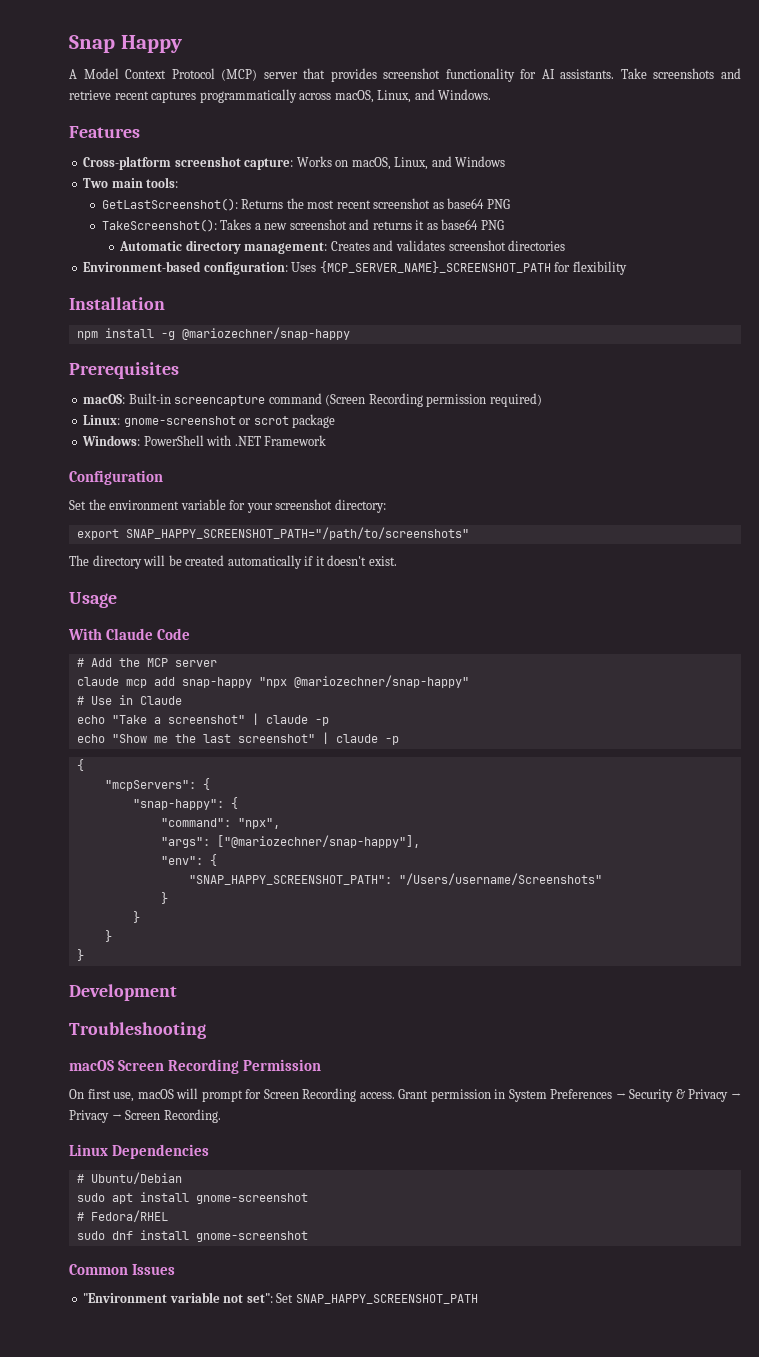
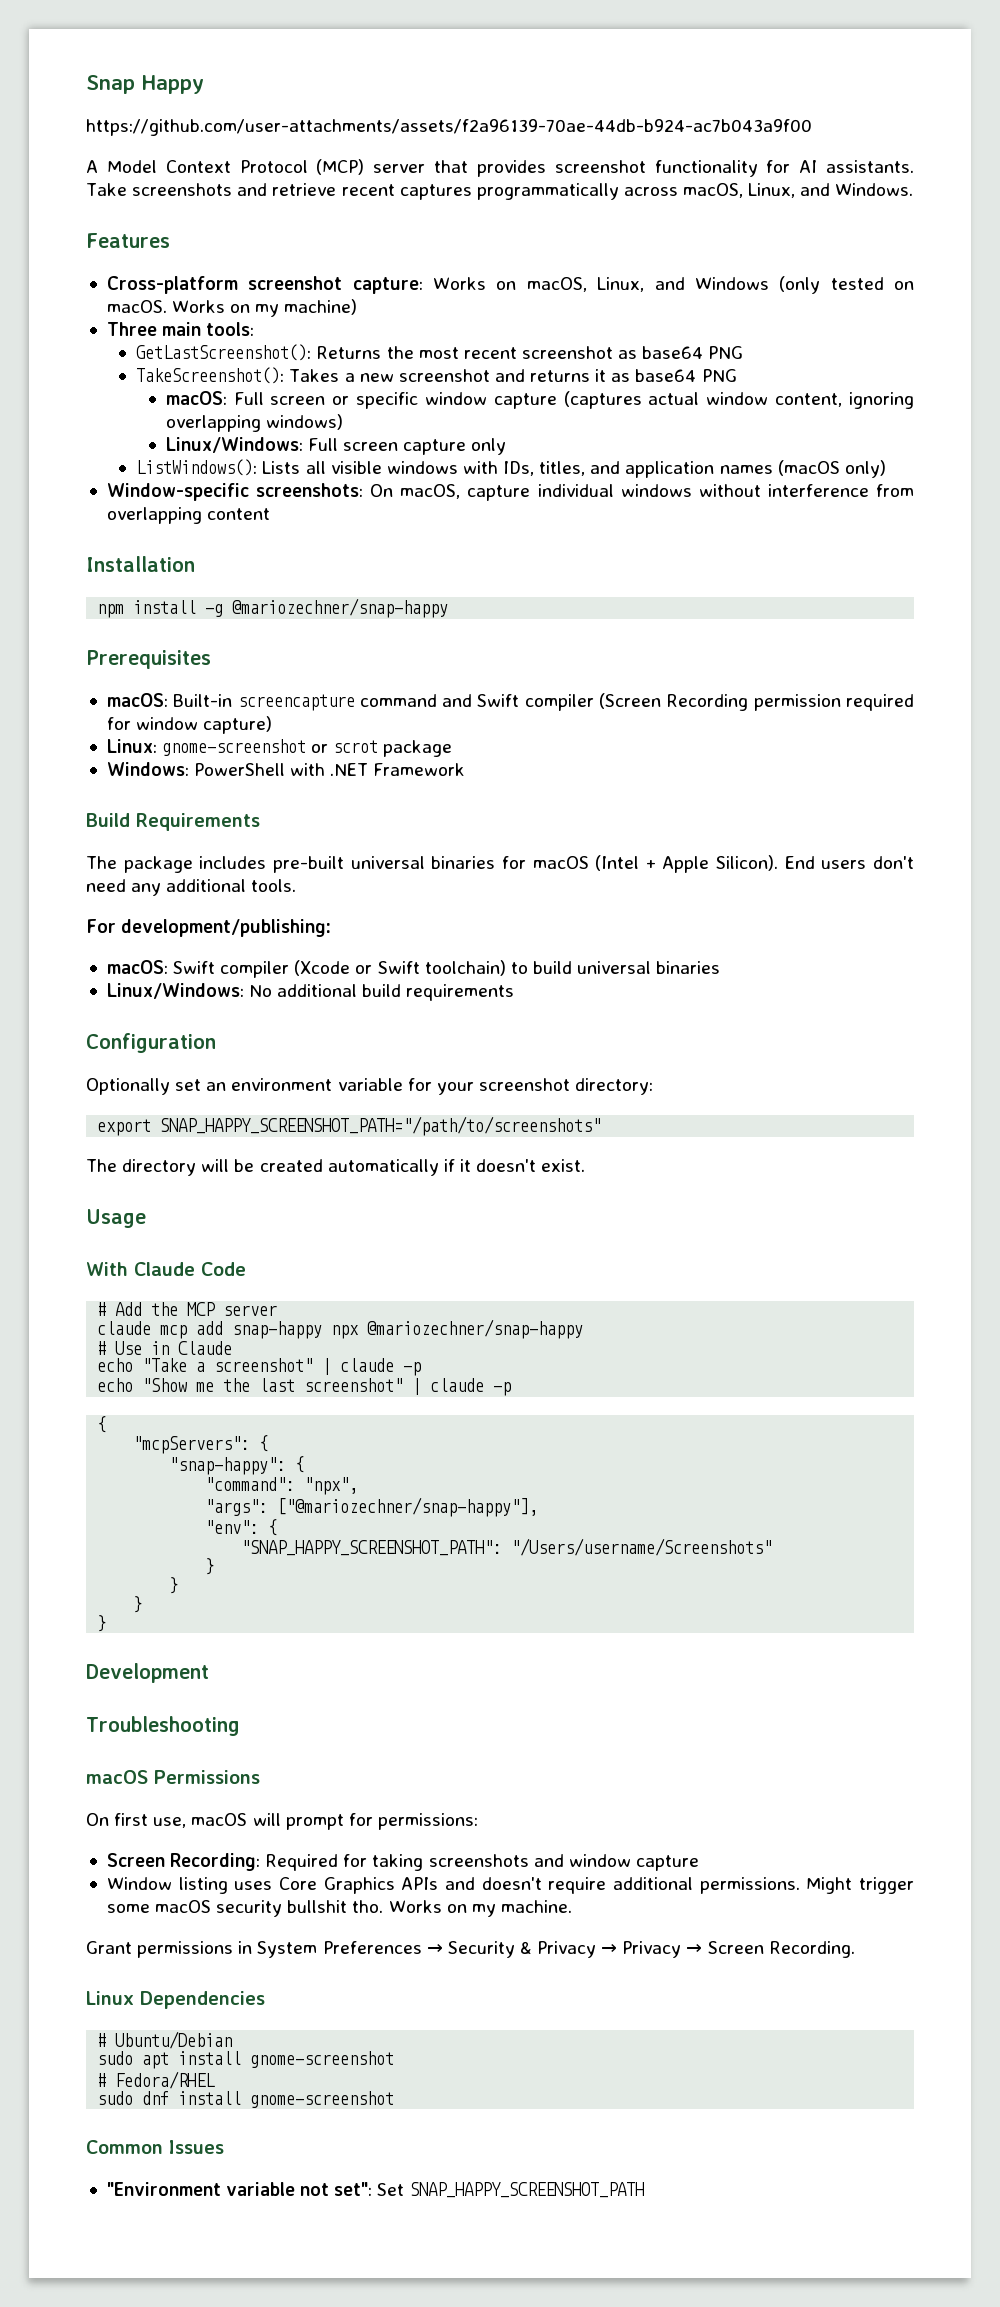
+ https://github.com/user-attachments/assets/f2a96139-70ae-44db-b924-ac7b043a9f00
- Cross-platform screenshot capture: Works on macOS, Linux, and Windows
- Two main tools:
+ Cross-platform screenshot capture: Works on macOS, Linux, and Windows (only tested on macOS. Works on my machine)
+ Three main tools:
- Automatic directory management: Creates and validates screenshot directories
- Environment-based configuration: Uses {MCP_SERVER_NAME}_SCREENSHOT_PATH for flexibility
+ macOS: Full screen or specific window capture (captures actual window content, ignoring overlapping windows)
+ Linux/Windows: Full screen capture only
+ ListWindows(): Lists all visible windows with IDs, titles, and application names (macOS only)
+ Window-specific screenshots: On macOS, capture individual windows without interference from overlapping content
- macOS: Built-in screencapture command (Screen Recording permission required)
+ macOS: Built-in screencapture command and Swift compiler (Screen Recording permission required for window capture)
+ Build Requirements
+ The package includes pre-built universal binaries for macOS (Intel + Apple Silicon). End users don't need any additional tools.
+ For development/publishing:
+ macOS: Swift compiler (Xcode or Swift toolchain) to build universal binaries
+ Linux/Windows: No additional build requirements
  Configuration
- Set the environment variable for your screenshot directory:
+ Optionally set an environment variable for your screenshot directory:
- claude mcp add snap-happy "npx @mariozechner/snap-happy"
+ claude mcp add snap-happy npx @mariozechner/snap-happy
- macOS Screen Recording Permission
+ macOS Permissions
- On first use, macOS will prompt for Screen Recording access. Grant permission in System Preferences → Security & Privacy → Privacy → Screen Recording.
+ On first use, macOS will prompt for permissions:
+ Screen Recording: Required for taking screenshots and window capture
+ Window listing uses Core Graphics APIs and doesn't require additional permissions. Might trigger some macOS security bullshit tho. Works on my machine.
+ Grant permissions in System Preferences → Security & Privacy → Privacy → Screen Recording.

